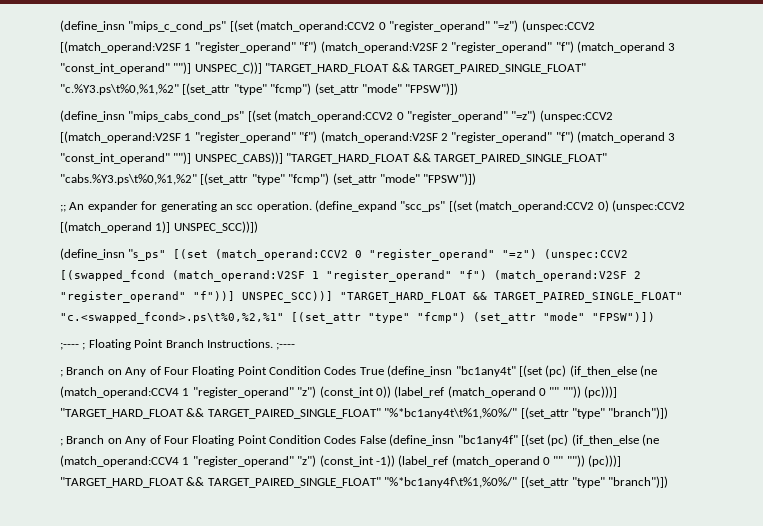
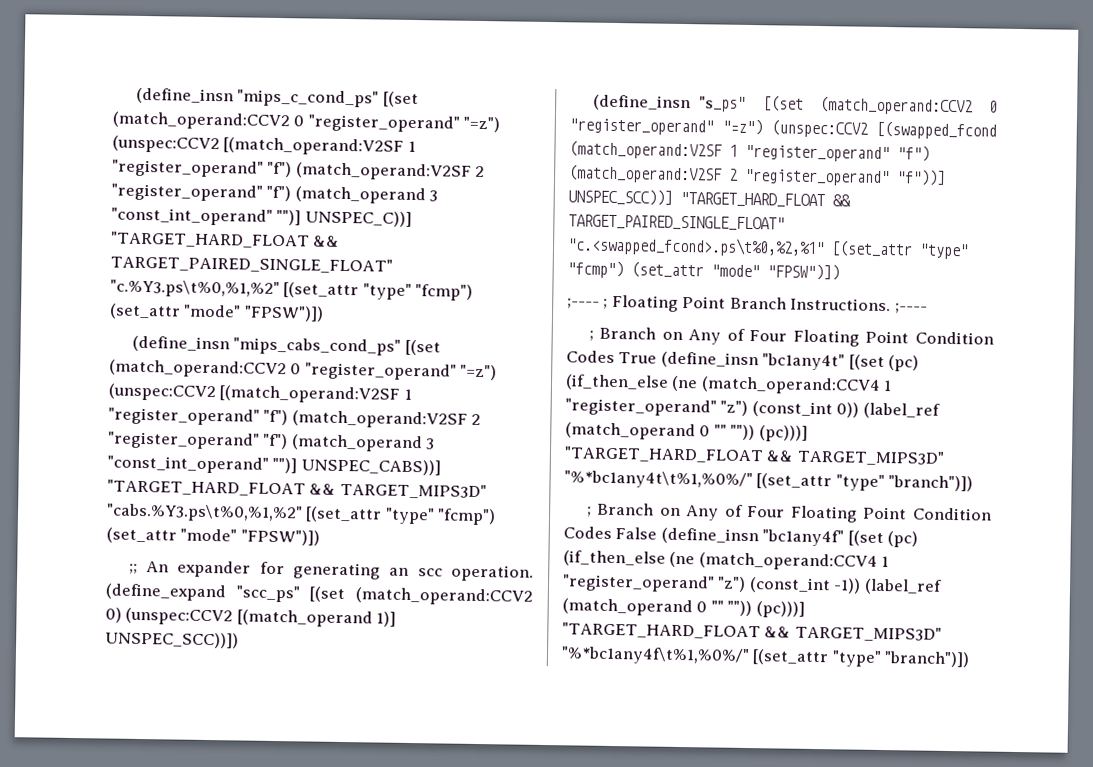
- (define_insn "mips_cabs_cond_ps" [(set (match_operand:CCV2 0 "register_operand" "=z") (unspec:CCV2 [(match_operand:V2SF 1 "register_operand" "f") (match_operand:V2SF 2 "register_operand" "f") (match_operand 3 "const_int_operand" "")] UNSPEC_CABS))] "TARGET_HARD_FLOAT && TARGET_PAIRED_SINGLE_FLOAT" "cabs.%Y3.ps\t%0,%1,%2" [(set_attr "type" "fcmp") (set_attr "mode" "FPSW")])
+ (define_insn "mips_cabs_cond_ps" [(set (match_operand:CCV2 0 "register_operand" "=z") (unspec:CCV2 [(match_operand:V2SF 1 "register_operand" "f") (match_operand:V2SF 2 "register_operand" "f") (match_operand 3 "const_int_operand" "")] UNSPEC_CABS))] "TARGET_HARD_FLOAT && TARGET_MIPS3D" "cabs.%Y3.ps\t%0,%1,%2" [(set_attr "type" "fcmp") (set_attr "mode" "FPSW")])
- ; Branch on Any of Four Floating Point Condition Codes True (define_insn "bc1any4t" [(set (pc) (if_then_else (ne (match_operand:CCV4 1 "register_operand" "z") (const_int 0)) (label_ref (match_operand 0 "" "")) (pc)))] "TARGET_HARD_FLOAT && TARGET_PAIRED_SINGLE_FLOAT" "%*bc1any4t\t%1,%0%/" [(set_attr "type" "branch")])
+ ; Branch on Any of Four Floating Point Condition Codes True (define_insn "bc1any4t" [(set (pc) (if_then_else (ne (match_operand:CCV4 1 "register_operand" "z") (const_int 0)) (label_ref (match_operand 0 "" "")) (pc)))] "TARGET_HARD_FLOAT && TARGET_MIPS3D" "%*bc1any4t\t%1,%0%/" [(set_attr "type" "branch")])
- ; Branch on Any of Four Floating Point Condition Codes False (define_insn "bc1any4f" [(set (pc) (if_then_else (ne (match_operand:CCV4 1 "register_operand" "z") (const_int -1)) (label_ref (match_operand 0 "" "")) (pc)))] "TARGET_HARD_FLOAT && TARGET_PAIRED_SINGLE_FLOAT" "%*bc1any4f\t%1,%0%/" [(set_attr "type" "branch")])
+ ; Branch on Any of Four Floating Point Condition Codes False (define_insn "bc1any4f" [(set (pc) (if_then_else (ne (match_operand:CCV4 1 "register_operand" "z") (const_int -1)) (label_ref (match_operand 0 "" "")) (pc)))] "TARGET_HARD_FLOAT && TARGET_MIPS3D" "%*bc1any4f\t%1,%0%/" [(set_attr "type" "branch")])

